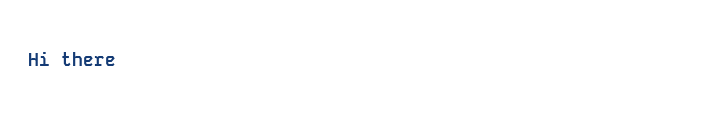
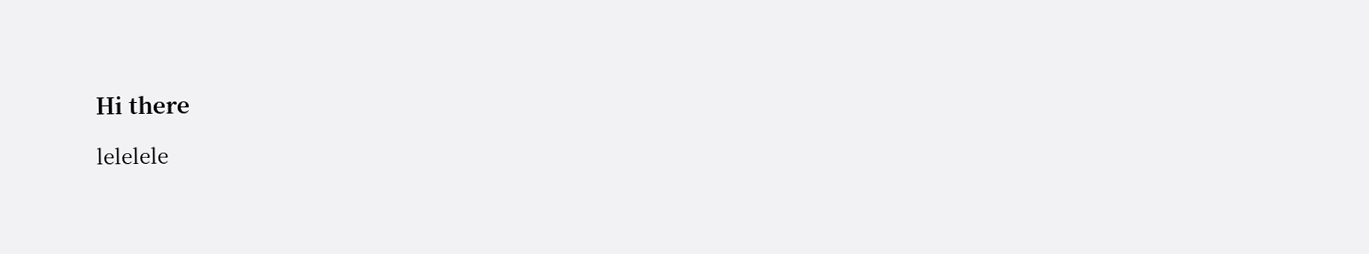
+ lelelele

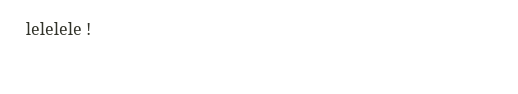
- Hi there
- lelelele
+ lelelele !

